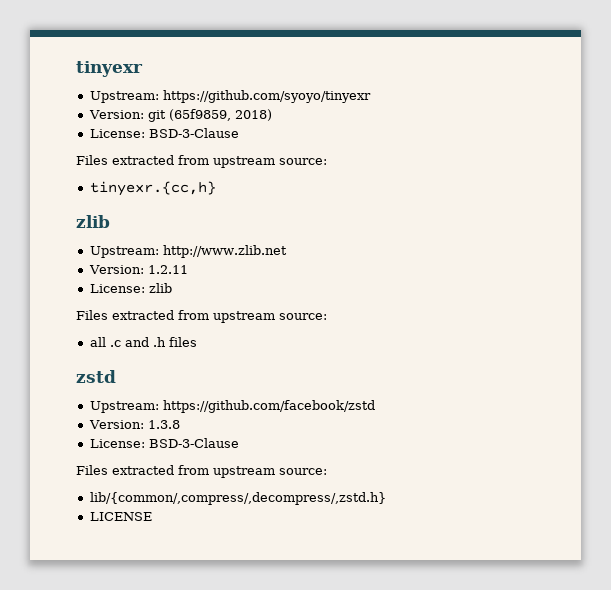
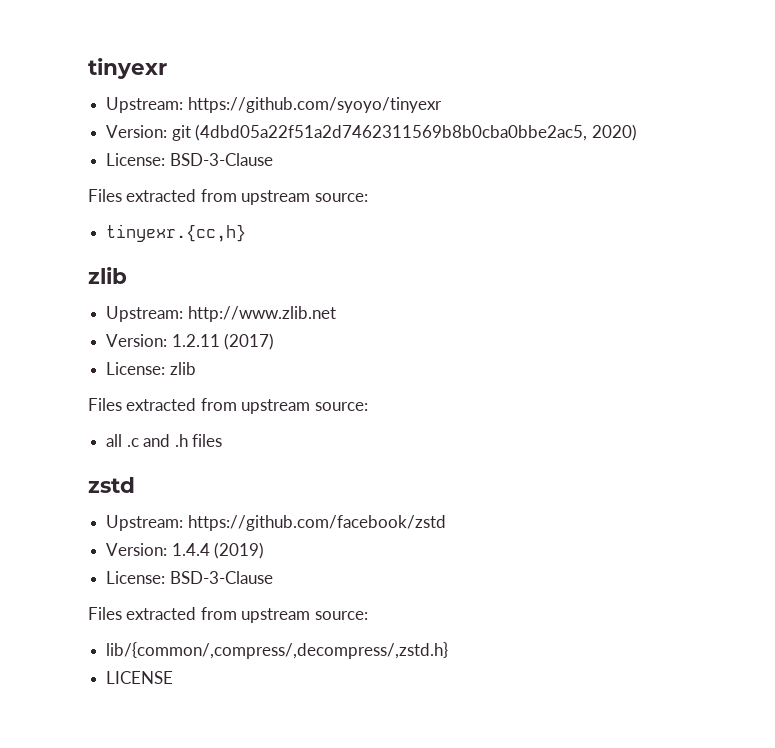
- Version: git (65f9859, 2018)
+ Version: git (4dbd05a22f51a2d7462311569b8b0cba0bbe2ac5, 2020)
- Version: 1.2.11
+ Version: 1.2.11 (2017)
- Version: 1.3.8
+ Version: 1.4.4 (2019)

